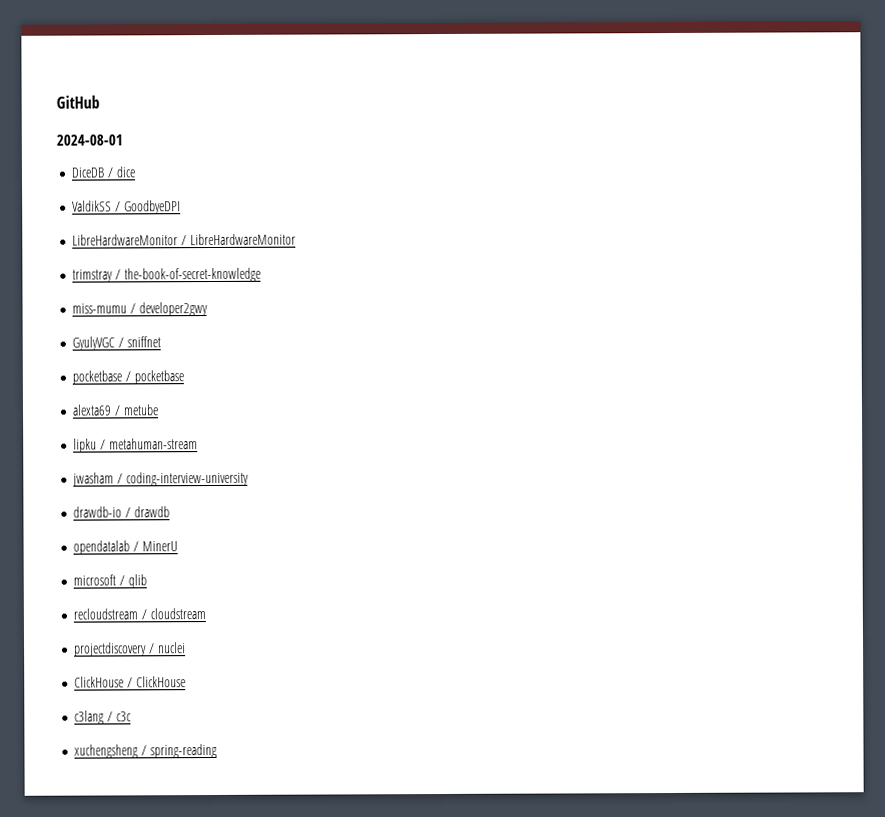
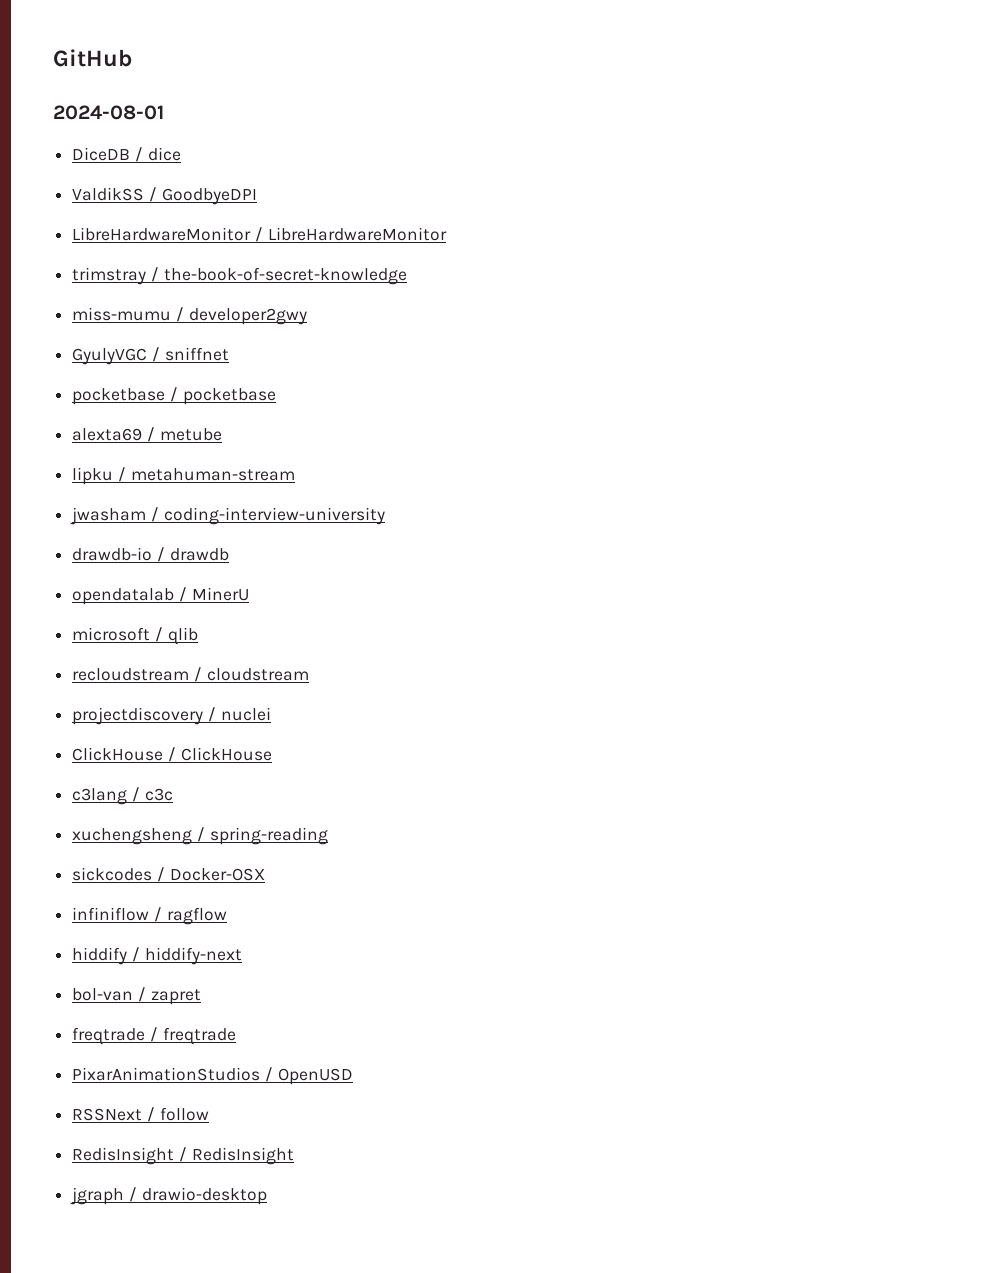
+ sickcodes / Docker-OSX
+ infiniflow / ragflow
+ hiddify / hiddify-next
+ bol-van / zapret
+ freqtrade / freqtrade
+ PixarAnimationStudios / OpenUSD
+ RSSNext / follow
+ RedisInsight / RedisInsight
+ jgraph / drawio-desktop

